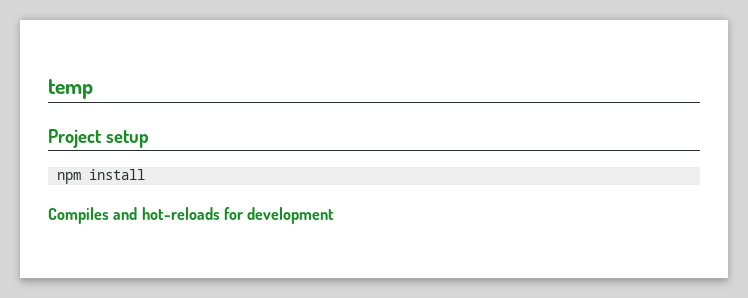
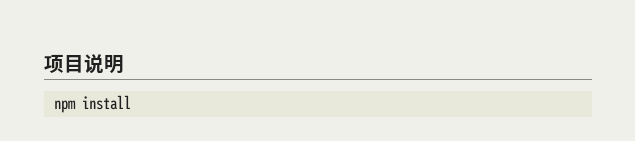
- temp
- Project setup
+ 项目说明
- Compiles and hot-reloads for development

